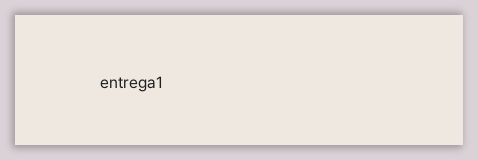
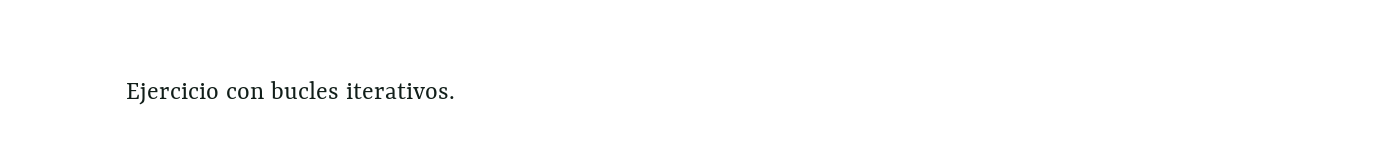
- entrega1
+ Ejercicio con bucles iterativos.

